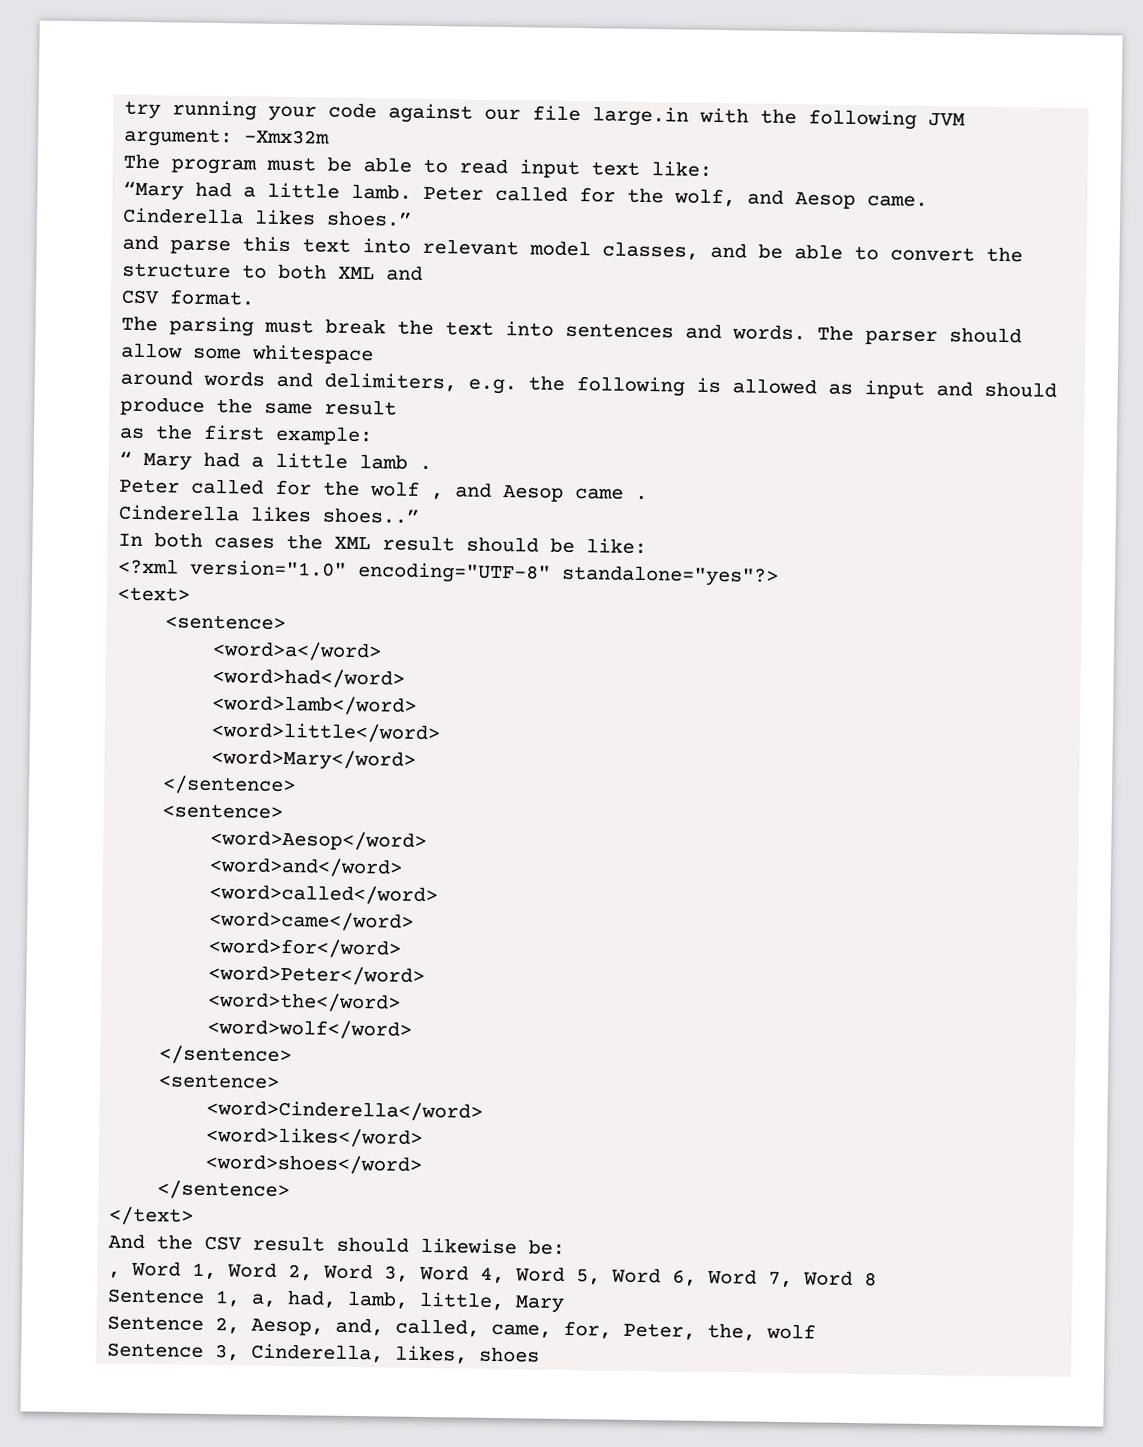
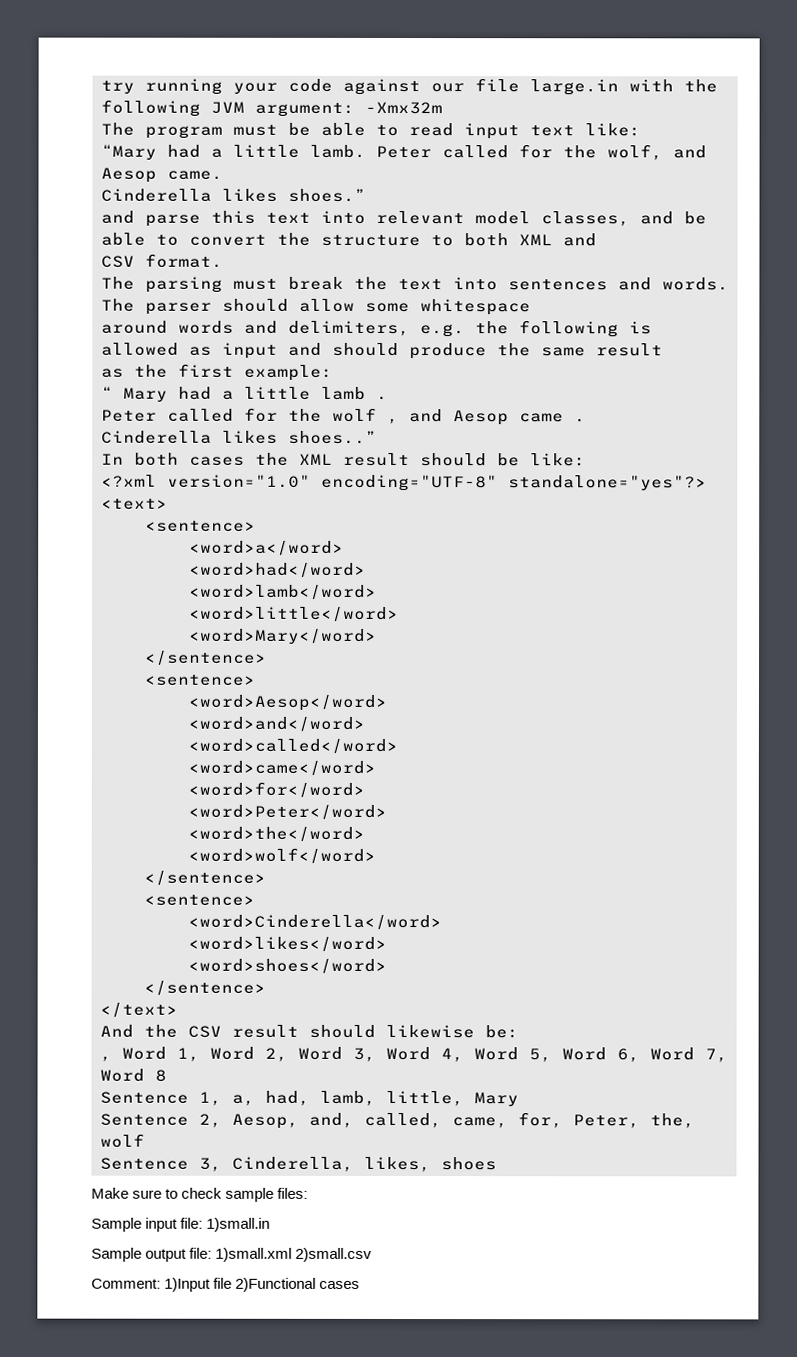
+ Make sure to check sample files:
+ Sample input file: 1)small.in
+ Sample output file: 1)small.xml 2)small.csv
+ Comment: 1)Input file 2)Functional cases

